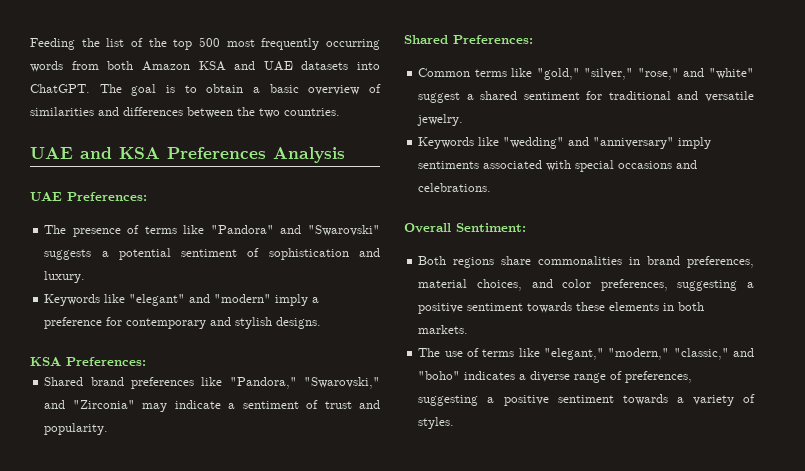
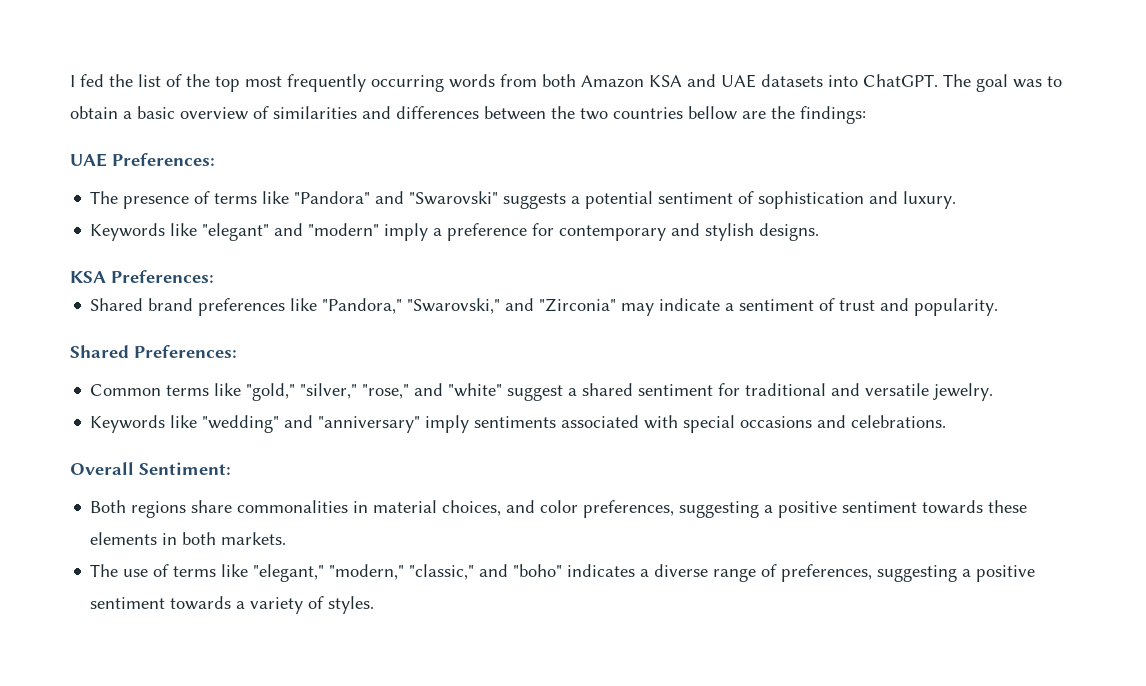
- Feeding the list of the top 500 most frequently occurring words from both Amazon KSA and UAE datasets into ChatGPT.
+ I fed the list of the top most frequently occurring words from both Amazon KSA and UAE datasets into ChatGPT.
- The goal is to obtain a basic overview of similarities and differences between the two countries.
- UAE and KSA Preferences Analysis
+ The goal was to obtain a basic overview of similarities and differences between the two countries bellow are the findings:
- Both regions share commonalities in brand preferences, material choices, and color preferences, suggesting a positive sentiment towards these elements in both markets.
+ Both regions share commonalities in material choices, and color preferences, suggesting a positive sentiment towards these elements in both markets.

